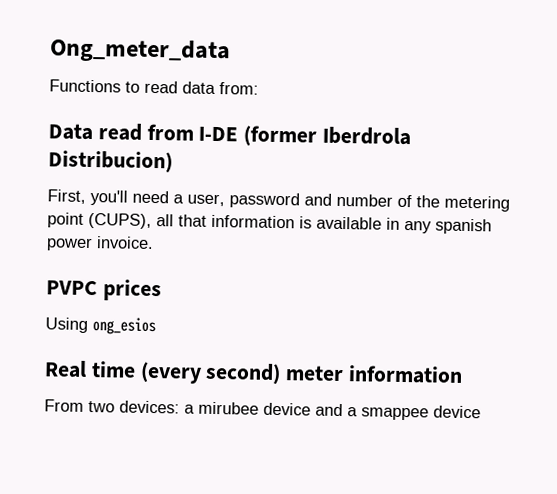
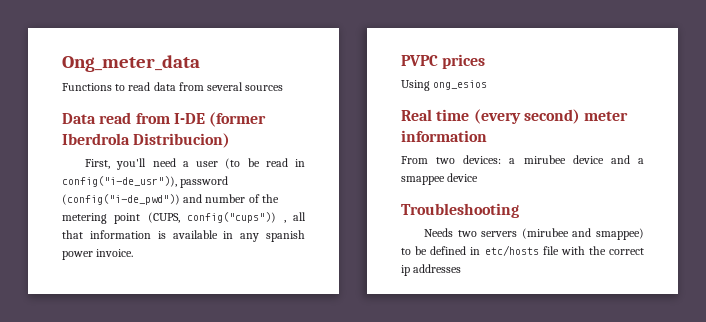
- Functions to read data from:
+ Functions to read data from several sources
- First, you'll need a user, password and number of the metering point (CUPS), all that information is available in any spanish power invoice.
+ First, you'll need a user (to be read in config("i-de_usr")), password (config("i-de_pwd")) and number of the metering point (CUPS, config("cups")) , all that information is available in any spanish power invoice.
+ Troubleshooting
+ Needs two servers (mirubee and smappee) to be defined in etc/hosts file with the correct ip addresses

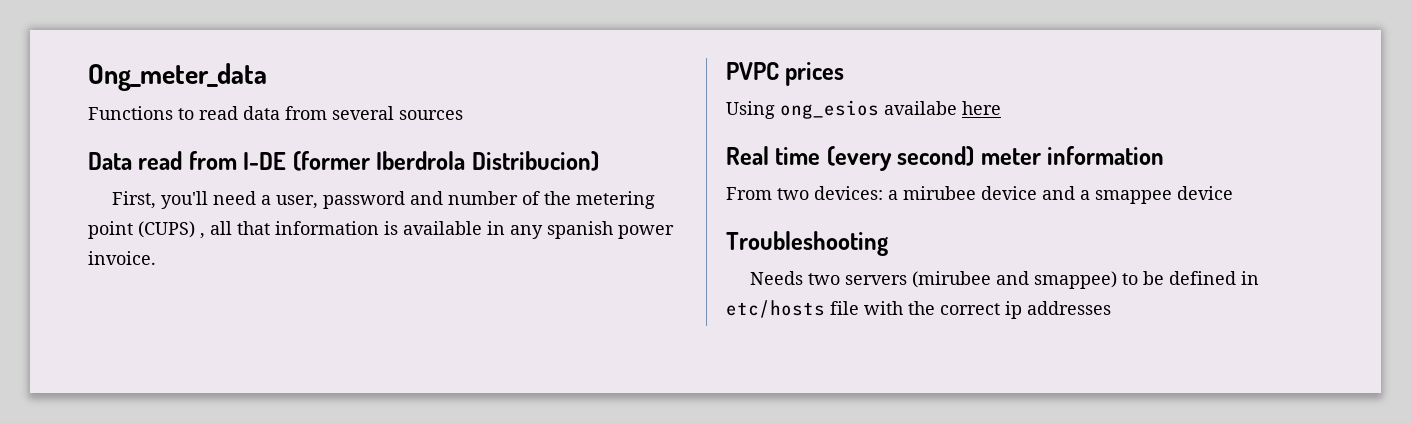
- First, you'll need a user (to be read in config("i-de_usr")), password (config("i-de_pwd")) and number of the metering point (CUPS, config("cups")) , all that information is available in any spanish power invoice.
+ First, you'll need a user, password and number of the metering point (CUPS) , all that information is available in any spanish power invoice.
- Using ong_esios
+ Using ong_esios availabe here

